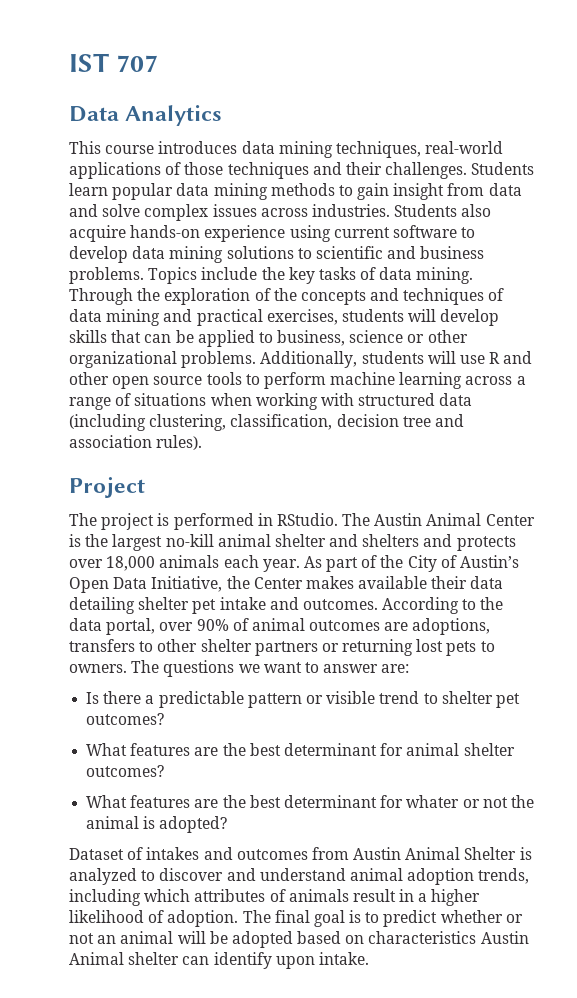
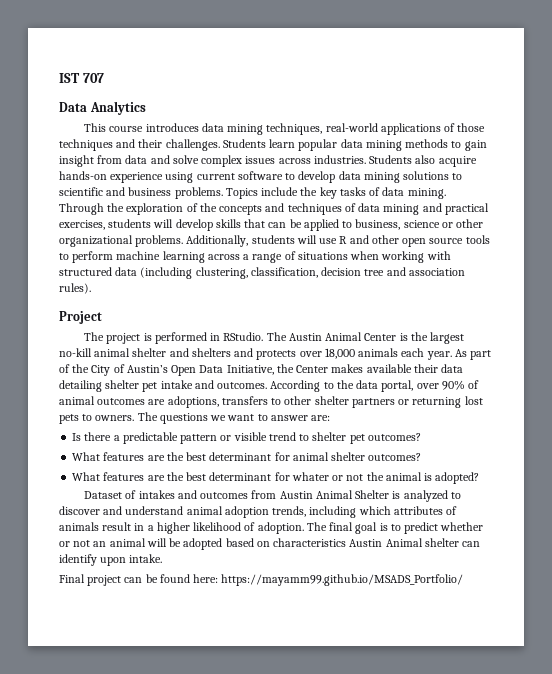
+ Final project can be found here: https://mayamm99.github.io/MSADS_Portfolio/

